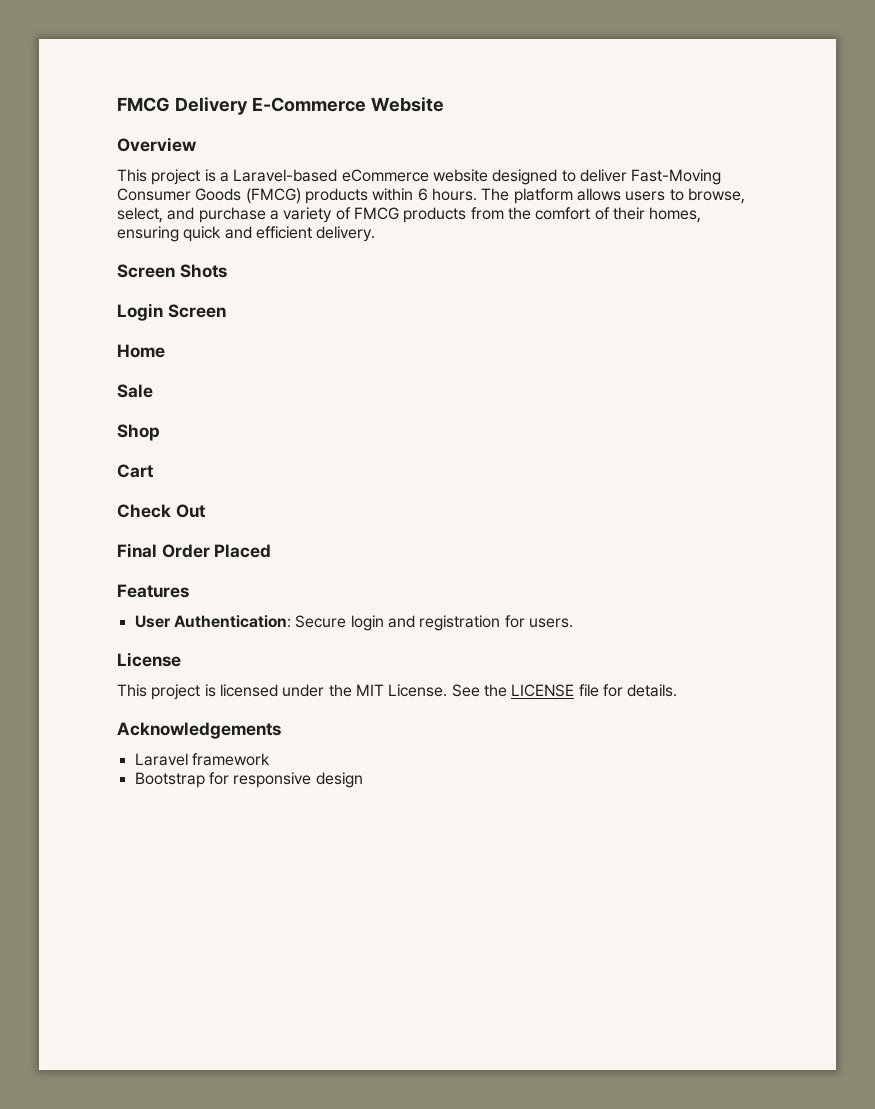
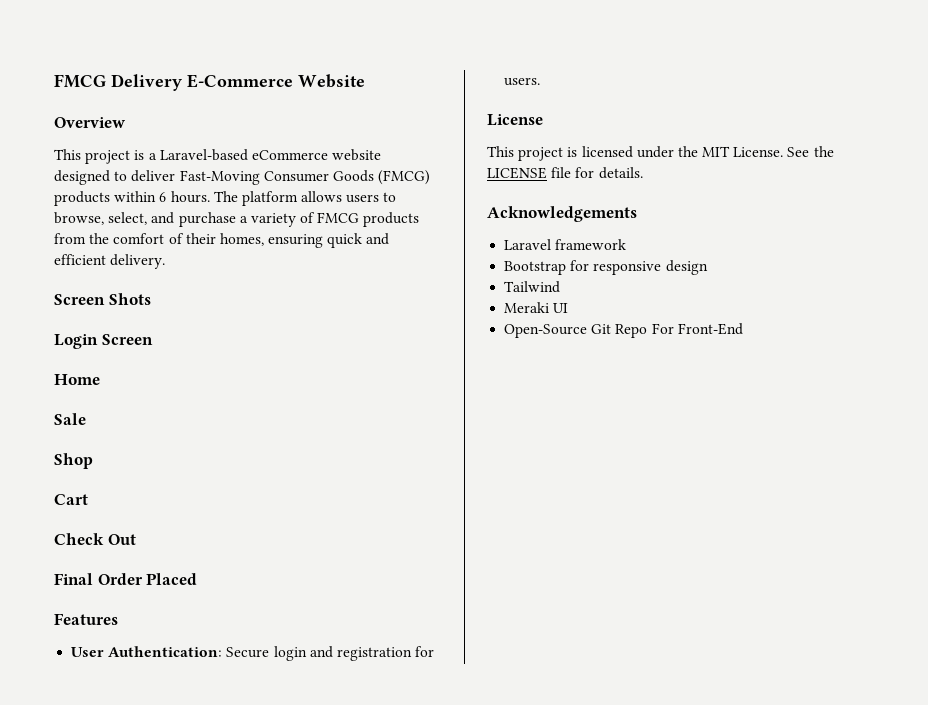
+ Tailwind
+ Meraki UI
+ Open-Source Git Repo For Front-End

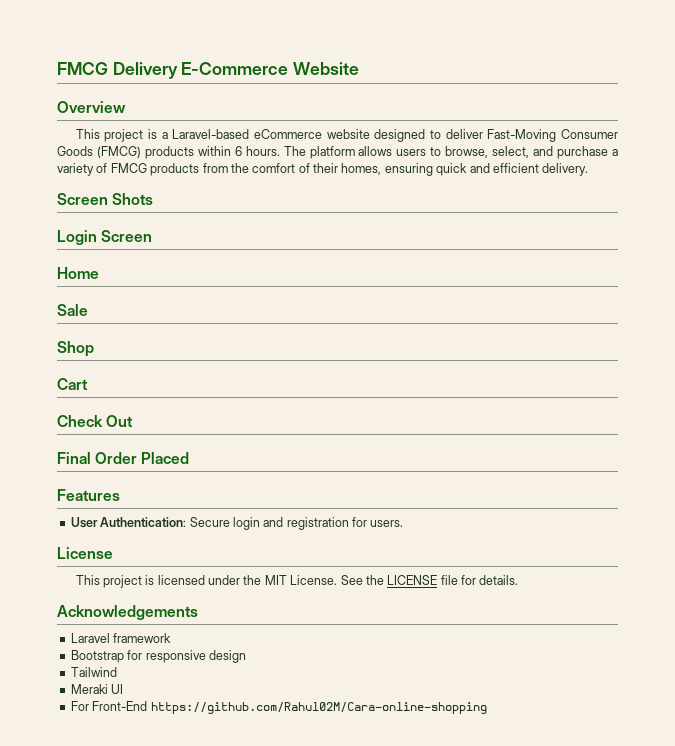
- Open-Source Git Repo For Front-End
+ For Front-End https://github.com/Rahul02M/Cara-online-shopping

